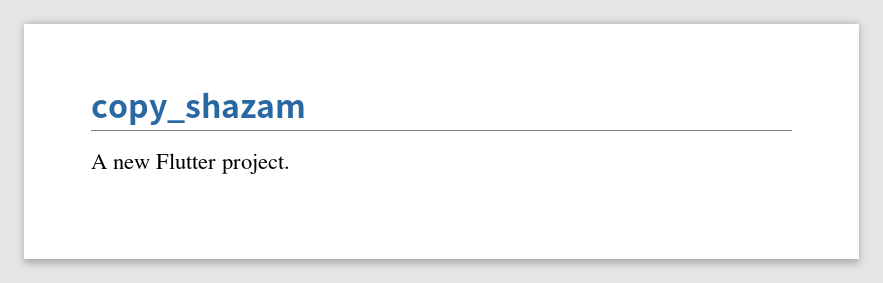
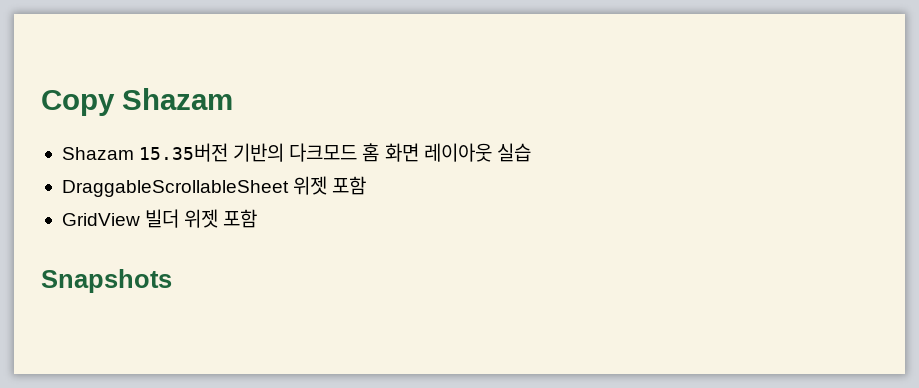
- copy_shazam
- A new Flutter project.
+ Copy Shazam
+ Shazam 15.35버전 기반의 다크모드 홈 화면 레이아웃 실습
+ DraggableScrollableSheet 위젯 포함
+ GridView 빌더 위젯 포함
+ Snapshots

